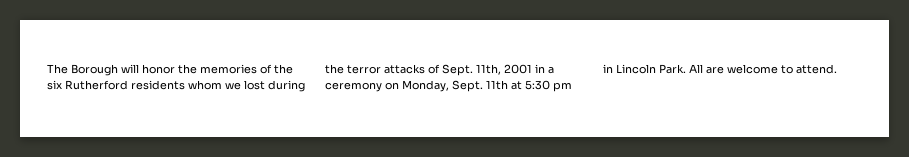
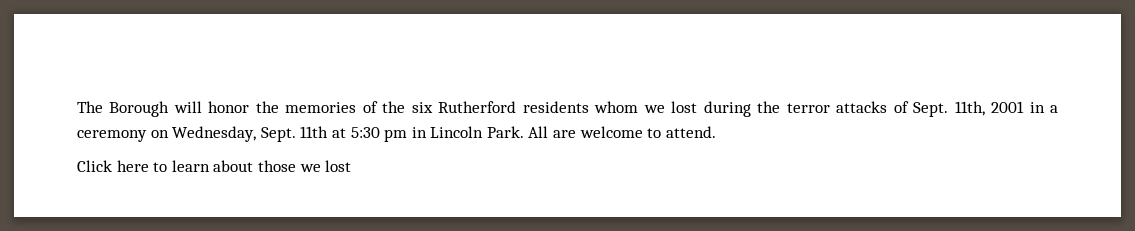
- 11th, 2001 in a ceremony on Monday, Sept.
+ 11th, 2001 in a ceremony on Wednesday, Sept.
+ Click here to learn about those we lost

